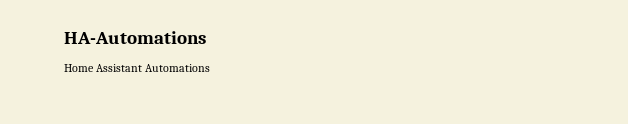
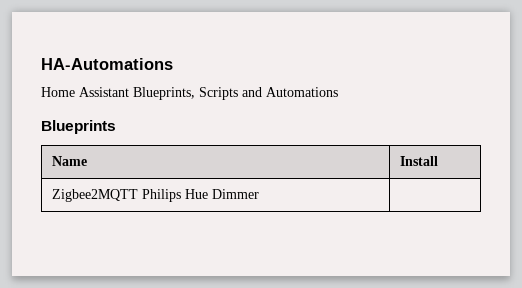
- Home Assistant Automations
+ Home Assistant Blueprints, Scripts and Automations
+ Blueprints
+ Name | Install
+ Zigbee2MQTT Philips Hue Dimmer |

